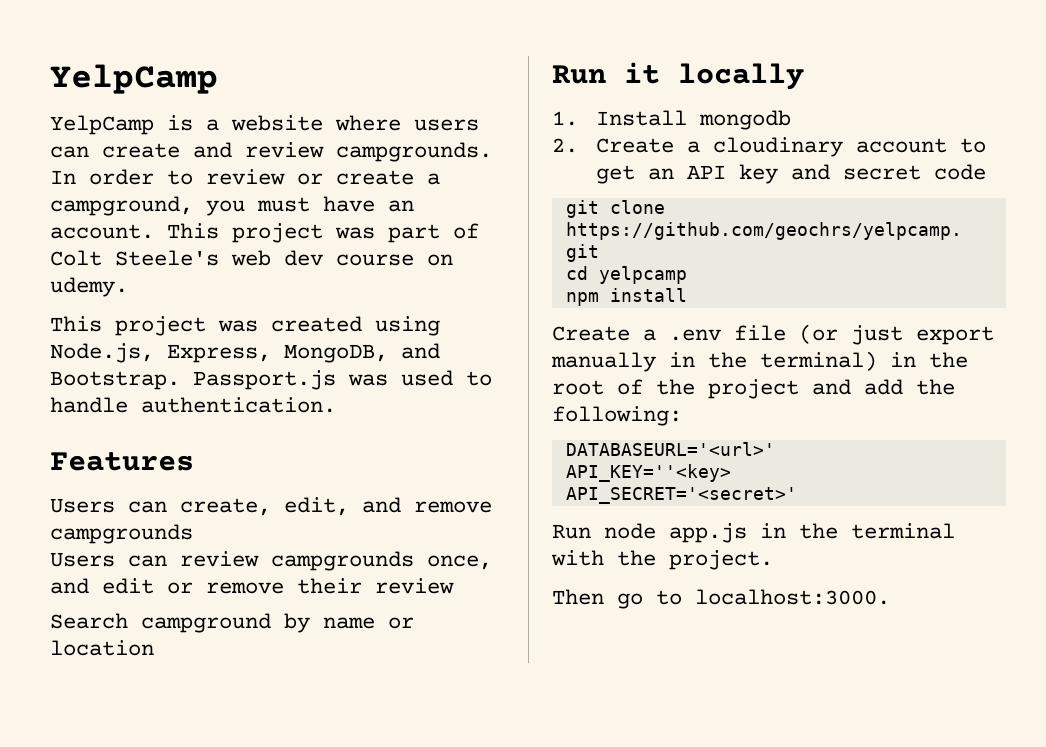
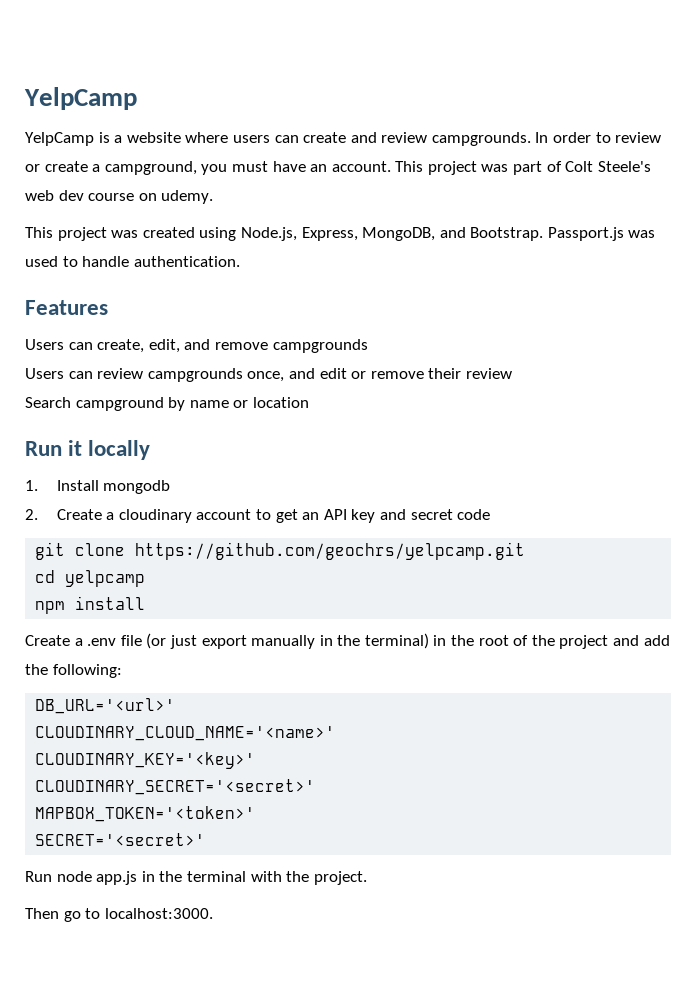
- DATABASEURL='<url>'
- API_KEY=''<key>
- API_SECRET='<secret>'
+ DB_URL='<url>'
+ CLOUDINARY_CLOUD_NAME='<name>'
+ CLOUDINARY_KEY='<key>'
+ CLOUDINARY_SECRET='<secret>'
+ MAPBOX_TOKEN='<token>'
+ SECRET='<secret>'

